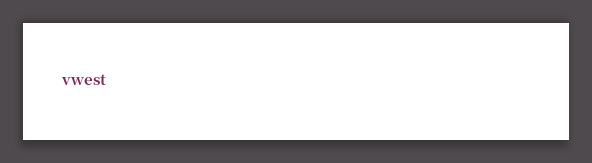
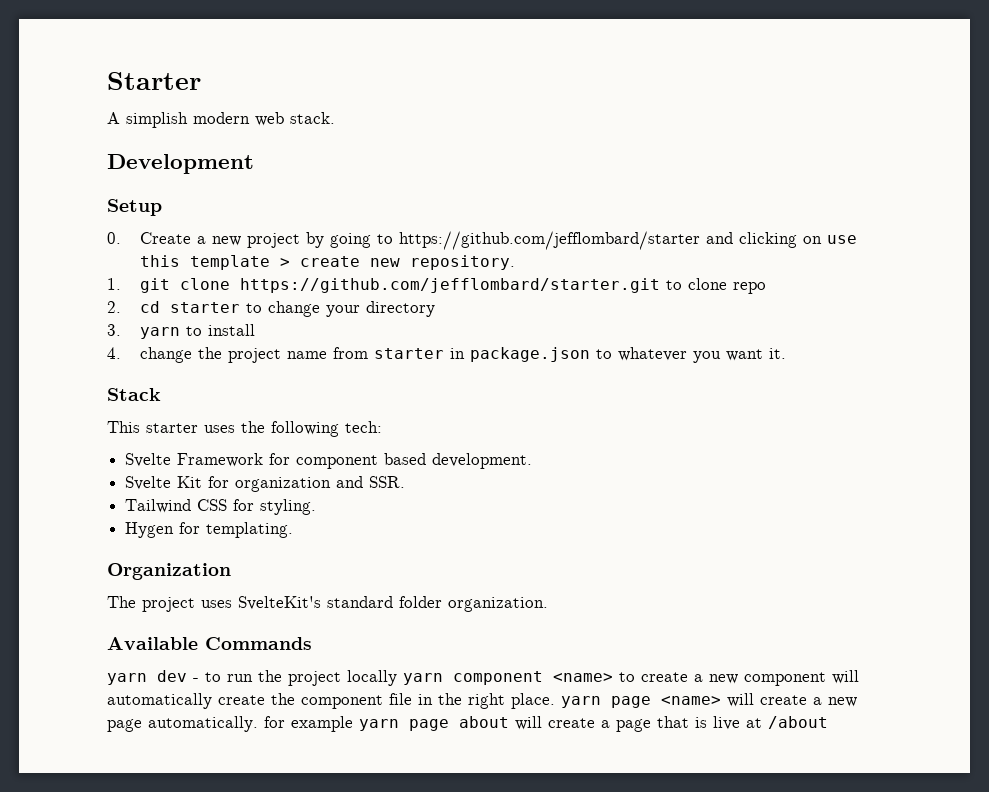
- vwest
+ Starter
+ A simplish modern web stack.
+ Development
+ Setup
+ 0. Create a new project by going to https://github.com/jefflombard/starter and clicking on use this template > create new repository.
+ 1. git clone https://github.com/jefflombard/starter.git to clone repo
+ 2. cd starter to change your directory
+ 3. yarn to install
+ 4. change the project name from starter in package.json to whatever you want it.
+ Stack
+ This starter uses the following tech:
+ Svelte Framework for component based development.
+ Svelte Kit for organization and SSR.
+ Tailwind CSS for styling.
+ Hygen for templating.
+ Organization
+ The project uses SvelteKit's standard folder organization.
+ Available Commands
+ yarn dev - to run the project locally yarn component <name> to create a new component will automatically create the component file in the right place. yarn page <name> will create a new page automatically. for example yarn page about will create a page that is live at /about

